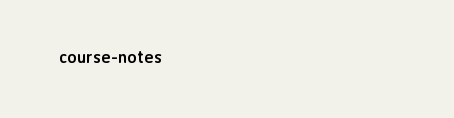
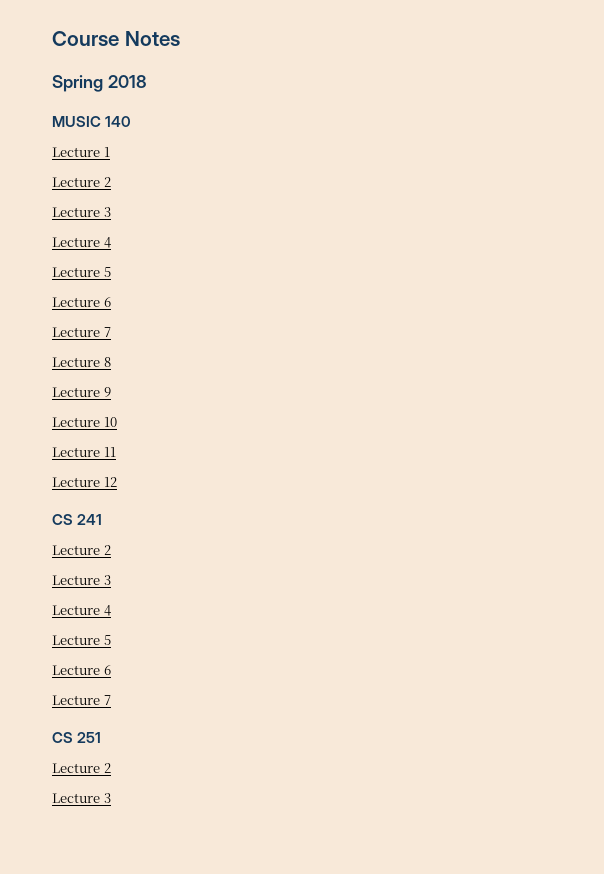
- course-notes
+ Course Notes
+ Spring 2018
+ MUSIC 140
+ Lecture 1
+ Lecture 2
+ Lecture 3
+ Lecture 4
+ Lecture 5
+ Lecture 6
+ Lecture 7
+ Lecture 8
+ Lecture 9
+ Lecture 10
+ Lecture 11
+ Lecture 12
+ CS 241
+ Lecture 2
+ Lecture 3
+ Lecture 4
+ Lecture 5
+ Lecture 6
+ Lecture 7
+ CS 251
+ Lecture 2
+ Lecture 3

